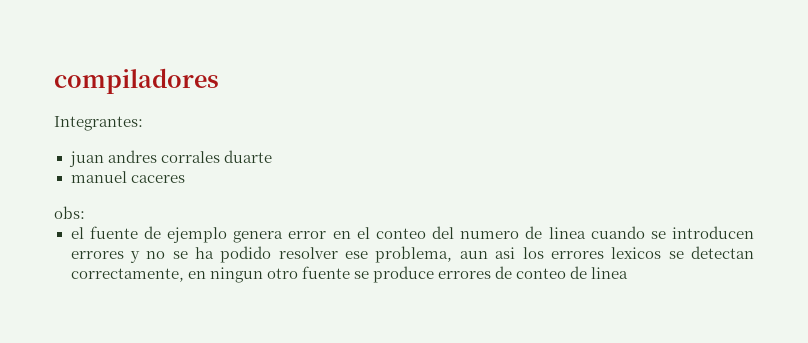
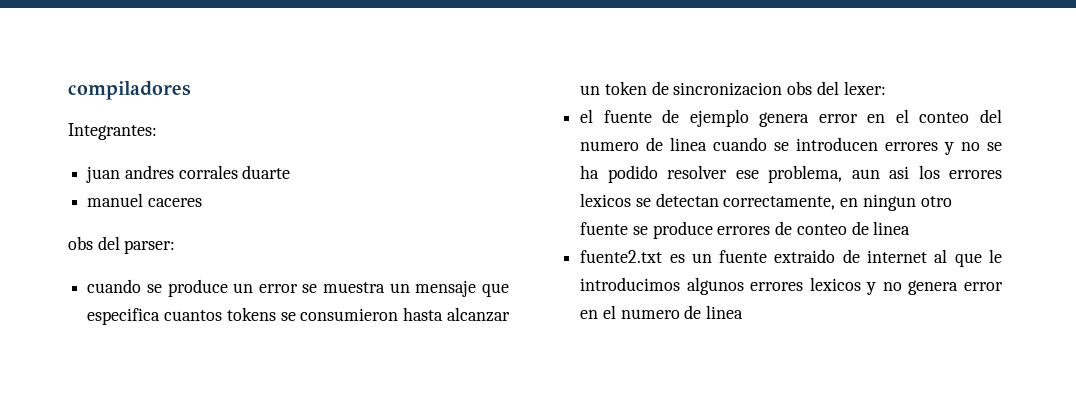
- obs:
+ obs del parser:
+ cuando se produce un error se muestra un mensaje que especifica cuantos tokens se consumieron hasta alcanzar un token de sincronizacion obs del lexer:
+ fuente2.txt es un fuente extraido de internet al que le introducimos algunos errores lexicos y no genera error en el numero de linea

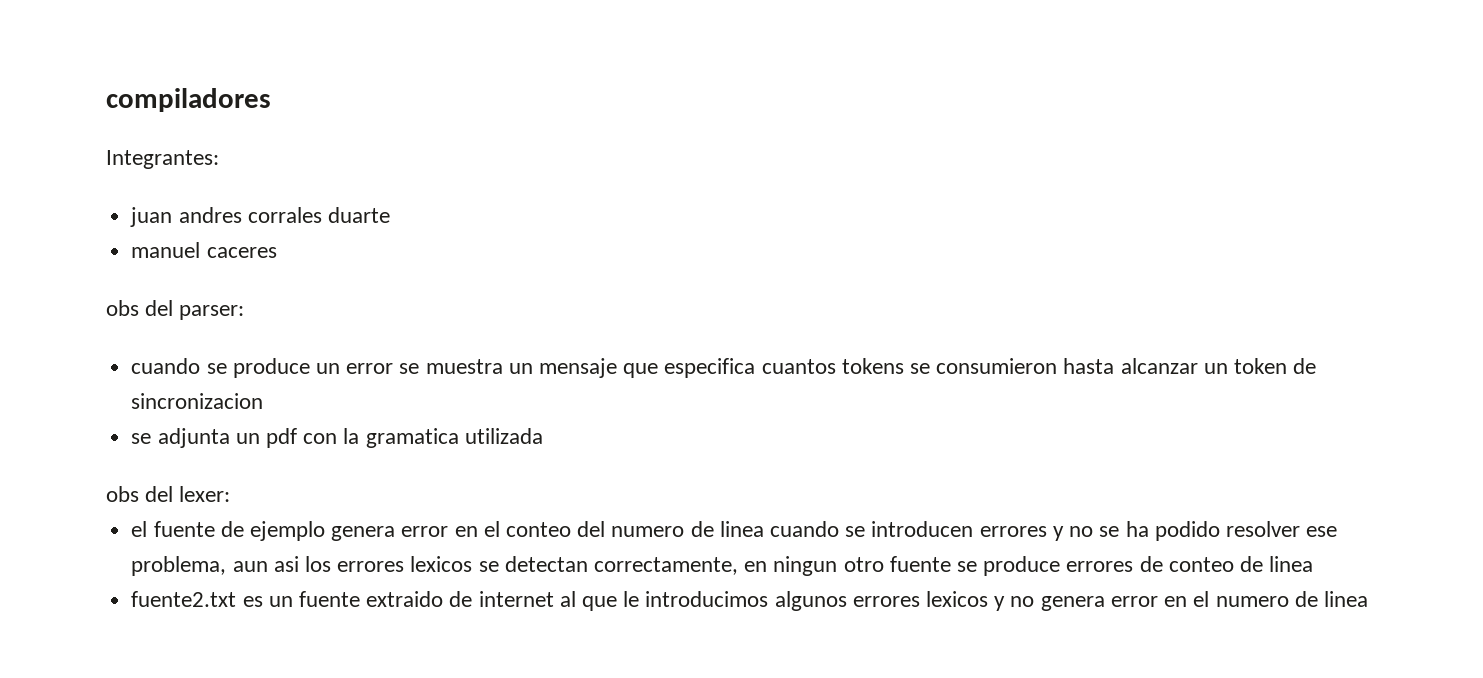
- cuando se produce un error se muestra un mensaje que especifica cuantos tokens se consumieron hasta alcanzar un token de sincronizacion obs del lexer:
+ cuando se produce un error se muestra un mensaje que especifica cuantos tokens se consumieron hasta alcanzar un token de sincronizacion
+ se adjunta un pdf con la gramatica utilizada
+ obs del lexer:

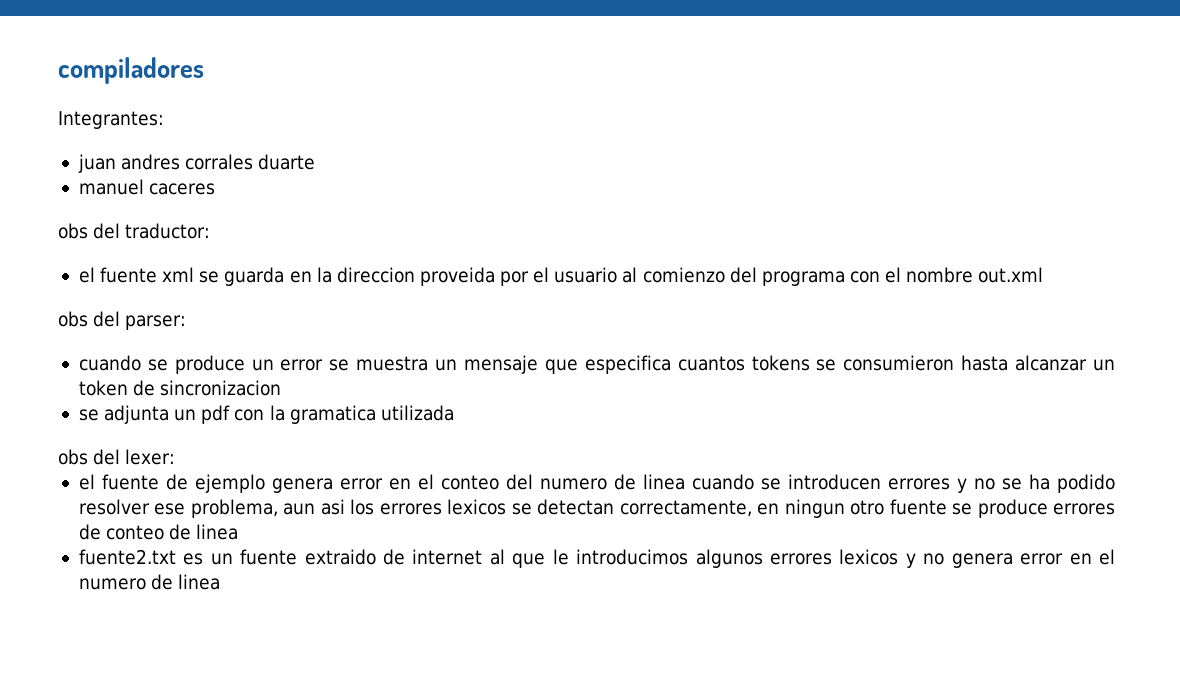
+ obs del traductor:
+ el fuente xml se guarda en la direccion proveida por el usuario al comienzo del programa con el nombre out.xml

